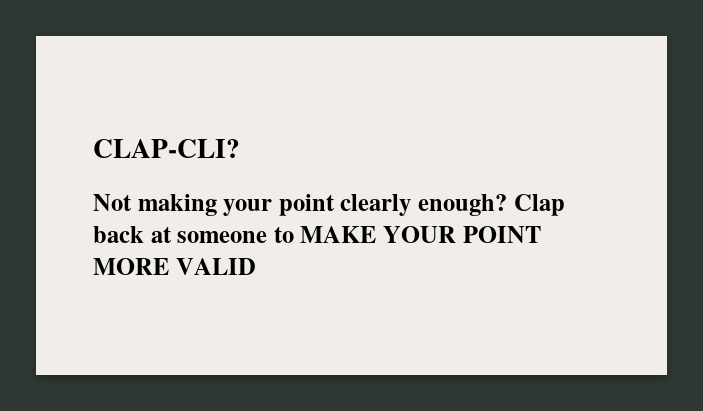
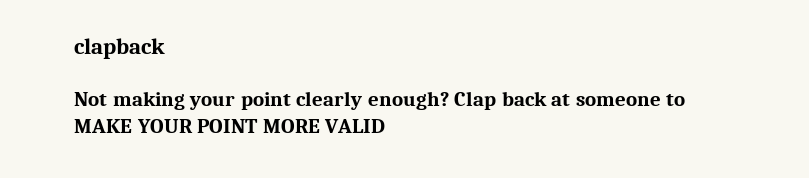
- CLAP-CLI?
+ clapback

